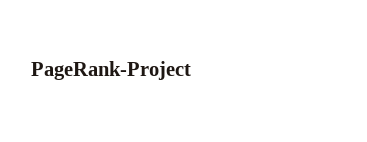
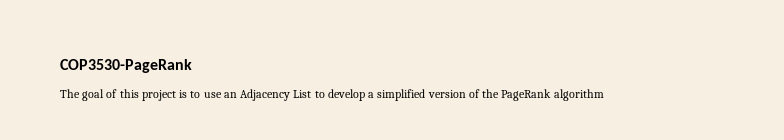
- PageRank-Project
+ COP3530-PageRank
+ The goal of this project is to use an Adjacency List to develop a simplified version of the PageRank algorithm

